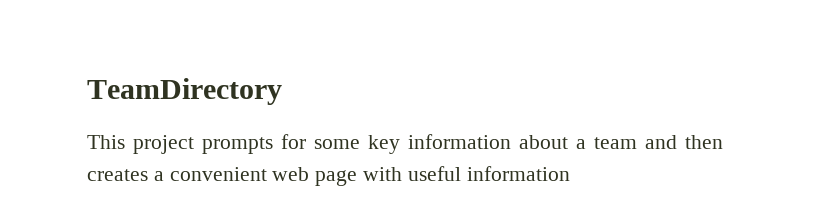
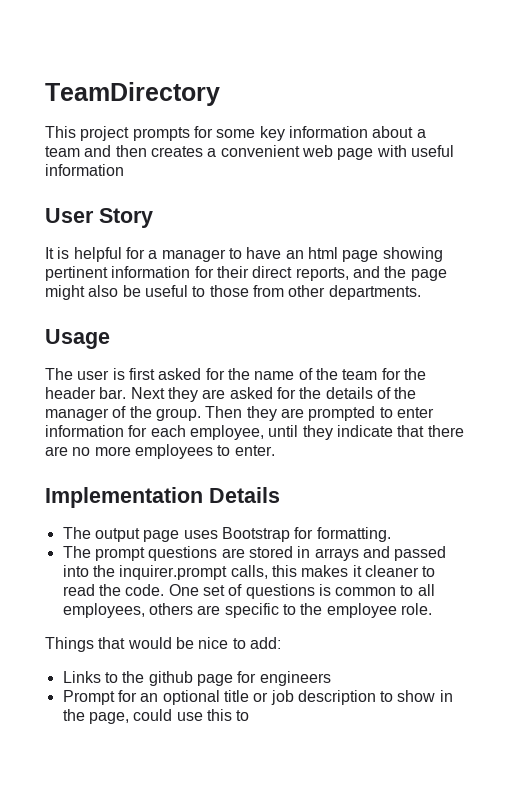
+ User Story
+ It is helpful for a manager to have an html page showing pertinent information for their direct reports, and the page might also be useful to those from other departments.
+ Usage
+ The user is first asked for the name of the team for the header bar. Next they are asked for the details of the manager of the group. Then they are prompted to enter information for each employee, until they indicate that there are no more employees to enter.
+ Implementation Details
+ The output page uses Bootstrap for formatting.
+ The prompt questions are stored in arrays and passed into the inquirer.prompt calls, this makes it cleaner to read the code. One set of questions is common to all employees, others are specific to the employee role.
+ Things that would be nice to add:
+ Links to the github page for engineers
+ Prompt for an optional title or job description to show in the page, could use this to

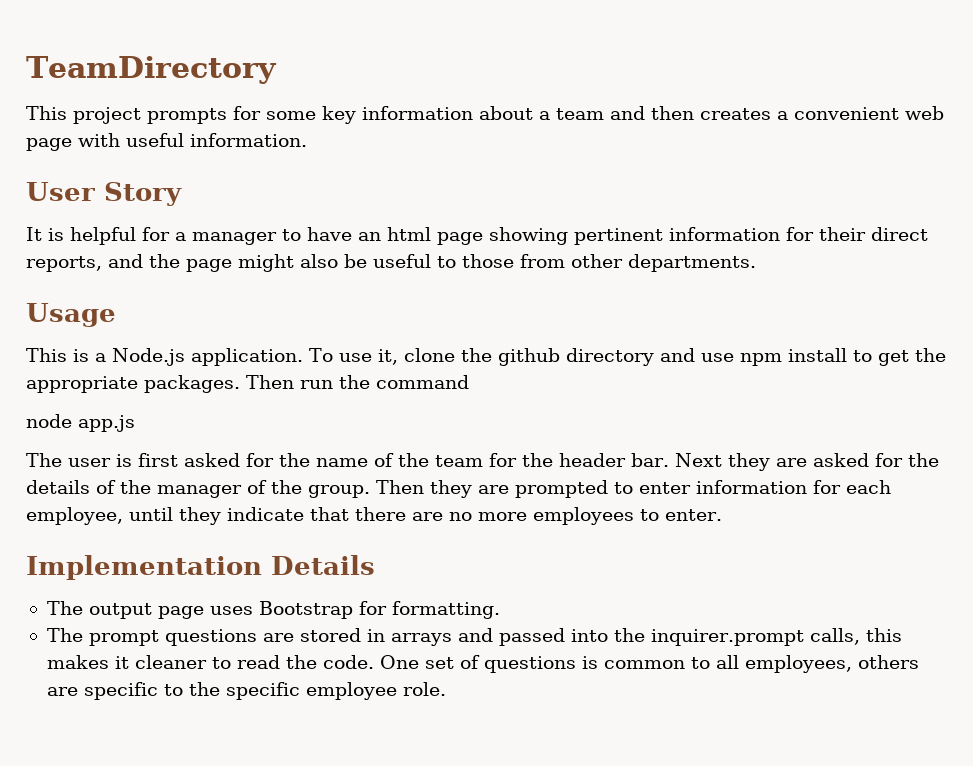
- This project prompts for some key information about a team and then creates a convenient web page with useful information
+ This project prompts for some key information about a team and then creates a convenient web page with useful information.
+ This is a Node.js application. To use it, clone the github directory and use npm install to get the appropriate packages. Then run the command
+ node app.js
- One set of questions is common to all employees, others are specific to the employee role.
+ One set of questions is common to all employees, others are specific to the specific employee role.
- Things that would be nice to add:
- Links to the github page for engineers
- Prompt for an optional title or job description to show in the page, could use this to

